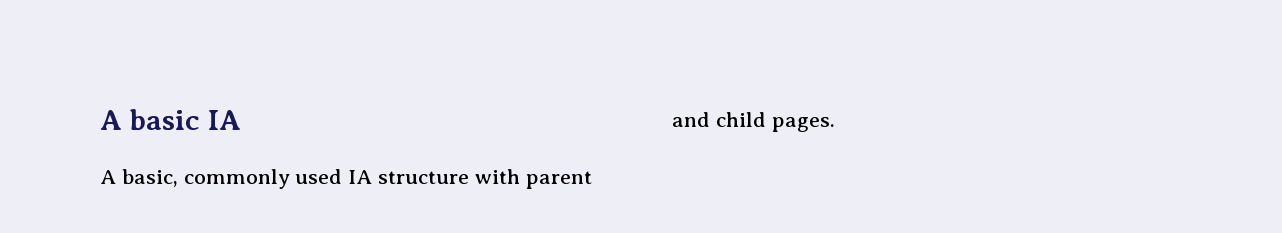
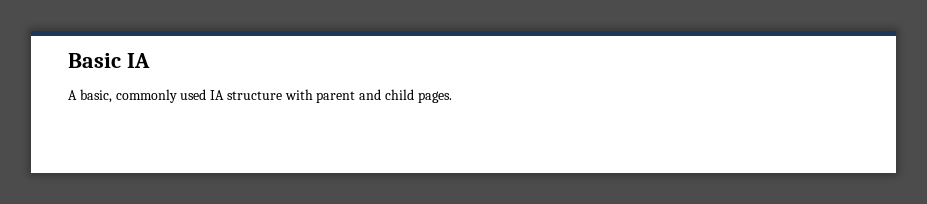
- A basic IA
+ Basic IA

